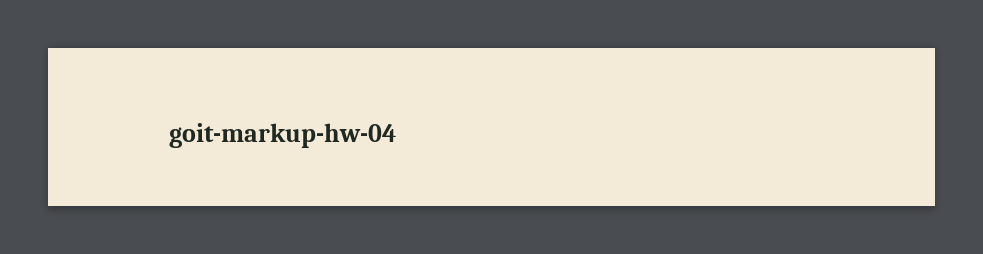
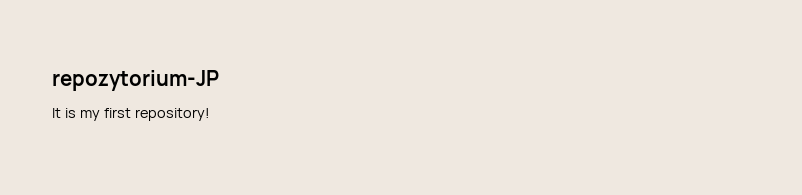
- goit-markup-hw-04
+ repozytorium-JP
+ It is my first repository!

